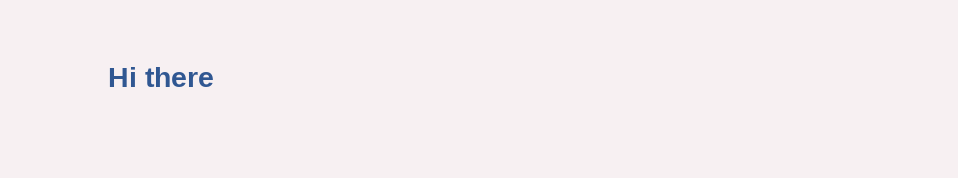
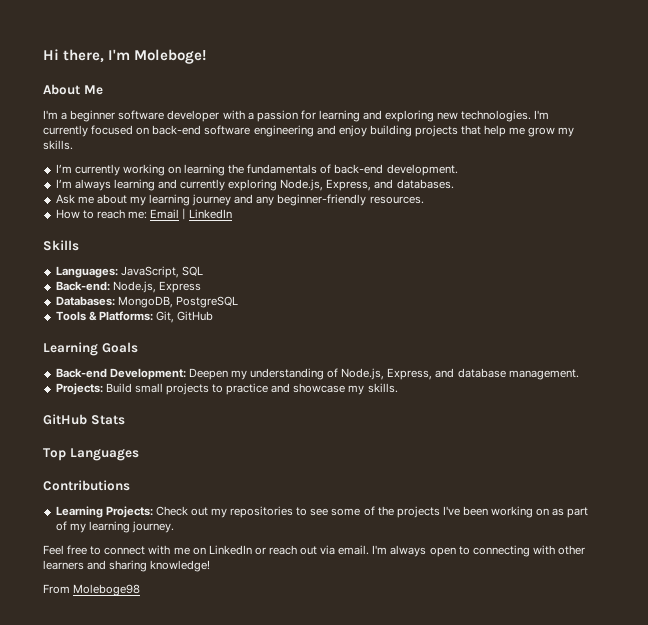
- Hi there
+ Hi there, I'm Moleboge!
+ About Me
+ I'm a beginner software developer with a passion for learning and exploring new technologies. I'm currently focused on back-end software engineering and enjoy building projects that help me grow my skills.
+ I’m currently working on learning the fundamentals of back-end development.
+ I’m always learning and currently exploring Node.js, Express, and databases.
+ Ask me about my learning journey and any beginner-friendly resources.
+ How to reach me: Email | LinkedIn
+ Skills
+ Languages: JavaScript, SQL
+ Back-end: Node.js, Express
+ Databases: MongoDB, PostgreSQL
+ Tools & Platforms: Git, GitHub
+ Learning Goals
+ Back-end Development: Deepen my understanding of Node.js, Express, and database management.
+ Projects: Build small projects to practice and showcase my skills.
+ GitHub Stats
+ Top Languages
+ Contributions
+ Learning Projects: Check out my repositories to see some of the projects I've been working on as part of my learning journey.
+ Feel free to connect with me on LinkedIn or reach out via email. I'm always open to connecting with other learners and sharing knowledge!
+ From Moleboge98

